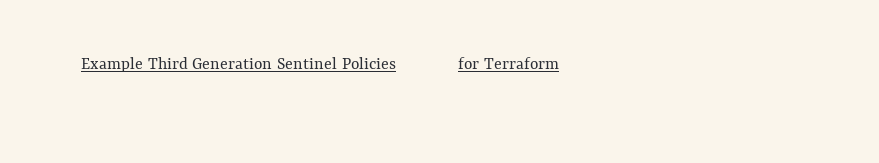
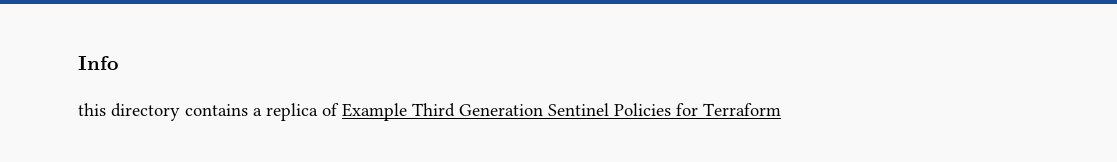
- Example Third Generation Sentinel Policies for Terraform
+ Info
+ this directory contains a replica of Example Third Generation Sentinel Policies for Terraform

